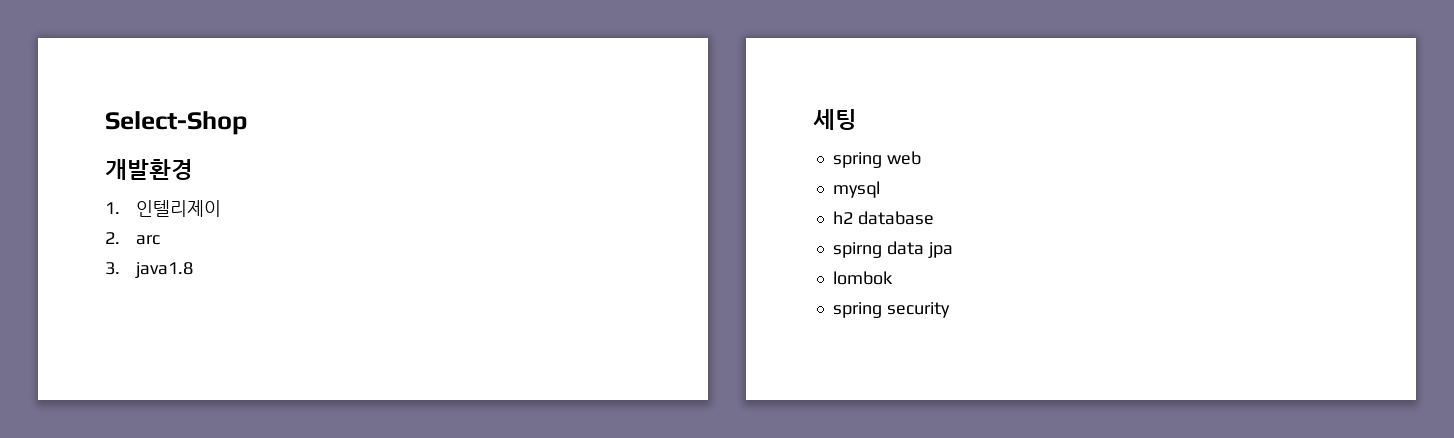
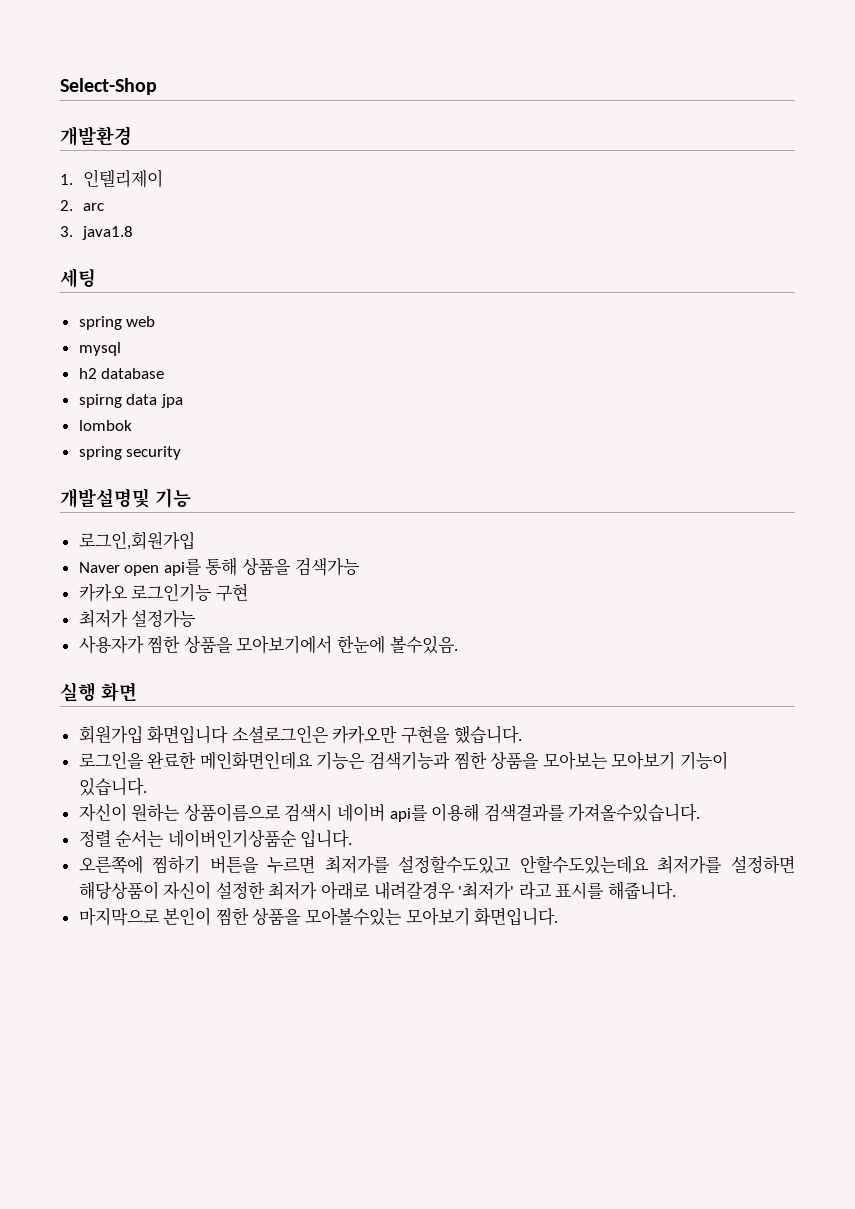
+ 개발설명및 기능
+ 로그인,회원가입
+ Naver open api를 통해 상품을 검색가능
+ 카카오 로그인기능 구현
+ 최저가 설정가능
+ 사용자가 찜한 상품을 모아보기에서 한눈에 볼수있음.
+ 실행 화면
+ 회원가입 화면입니다 소셜로그인은 카카오만 구현을 했습니다.
+ 로그인을 완료한 메인화면인데요 기능은 검색기능과 찜한 상품을 모아보는 모아보기 기능이 있습니다.
+ 자신이 원하는 상품이름으로 검색시 네이버 api를 이용해 검색결과를 가져올수있습니다.
+ 정렬 순서는 네이버인기상품순 입니다.
+ 오른쪽에 찜하기 버튼을 누르면 최저가를 설정할수도있고 안할수도있는데요 최저가를 설정하면 해당상품이 자신이 설정한 최저가 아래로 내려갈경우 '최저가' 라고 표시를 해줍니다.
+ 마지막으로 본인이 찜한 상품을 모아볼수있는 모아보기 화면입니다.

